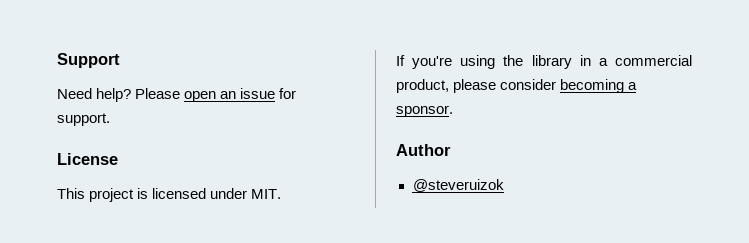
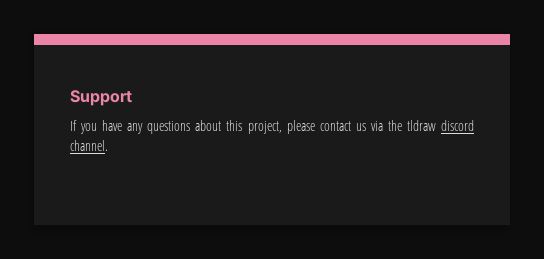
- Need help? Please open an issue for support.
- License
- This project is licensed under MIT.
- If you're using the library in a commercial product, please consider becoming a sponsor.
- Author
- @steveruizok
+ If you have any questions about this project, please contact us via the tldraw discord channel.

